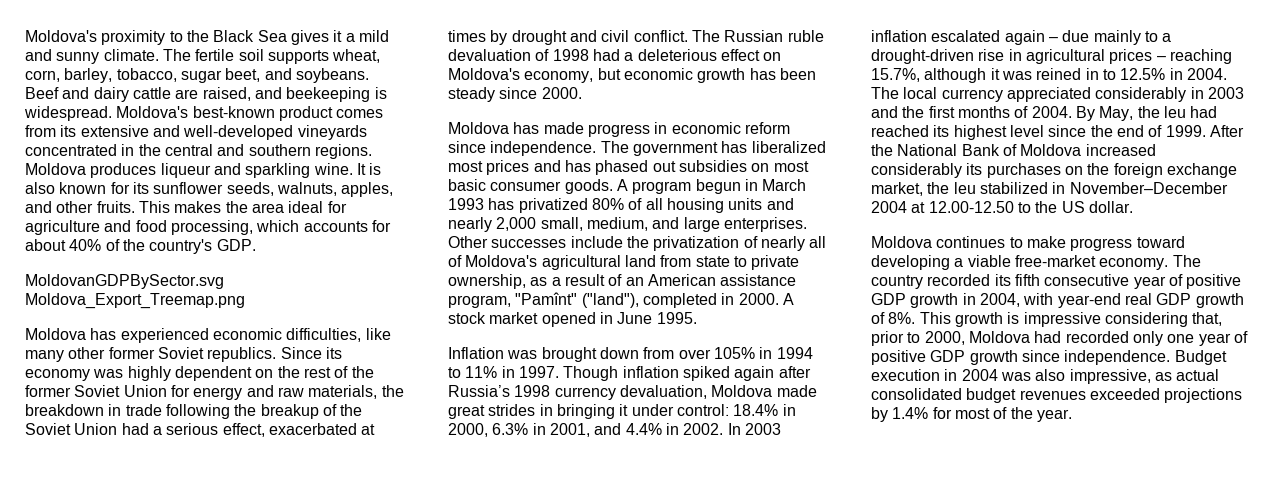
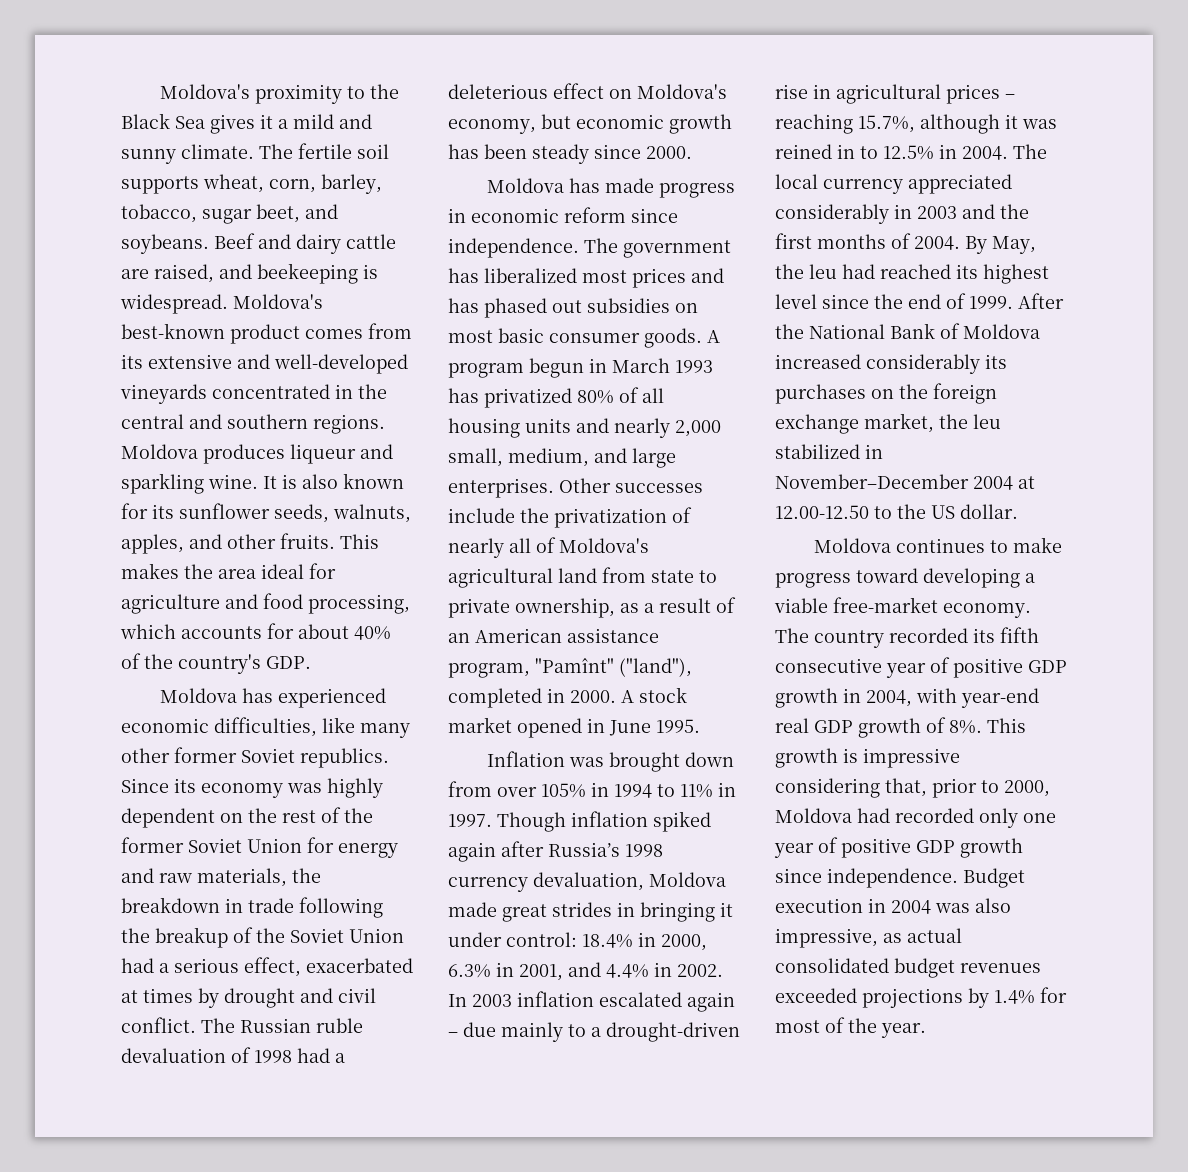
- MoldovanGDPBySector.svg Moldova_Export_Treemap.png

